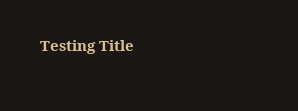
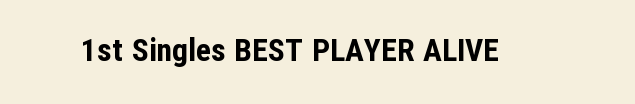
- Testing Title
+ 1st Singles BEST PLAYER ALIVE

